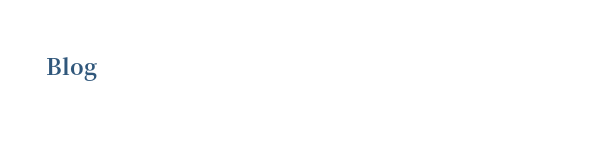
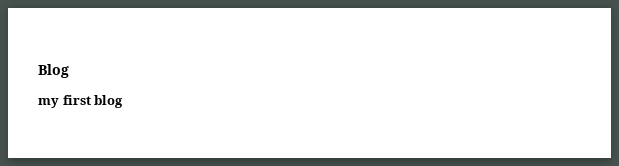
+ my first blog

